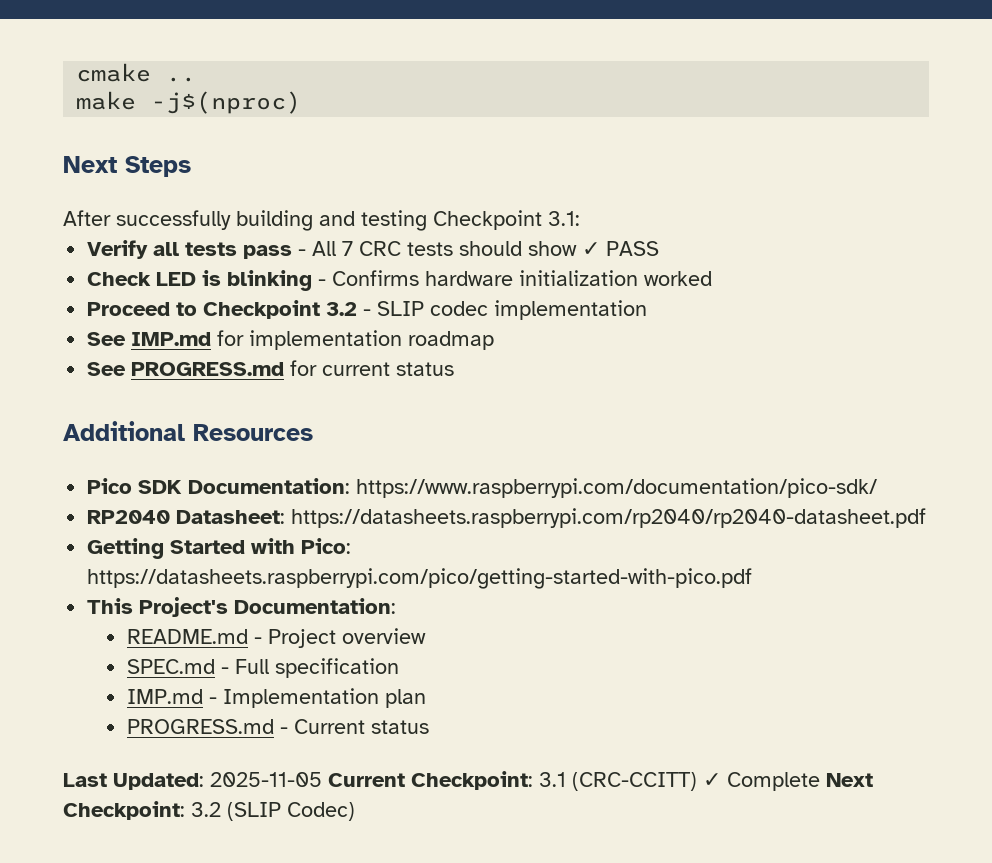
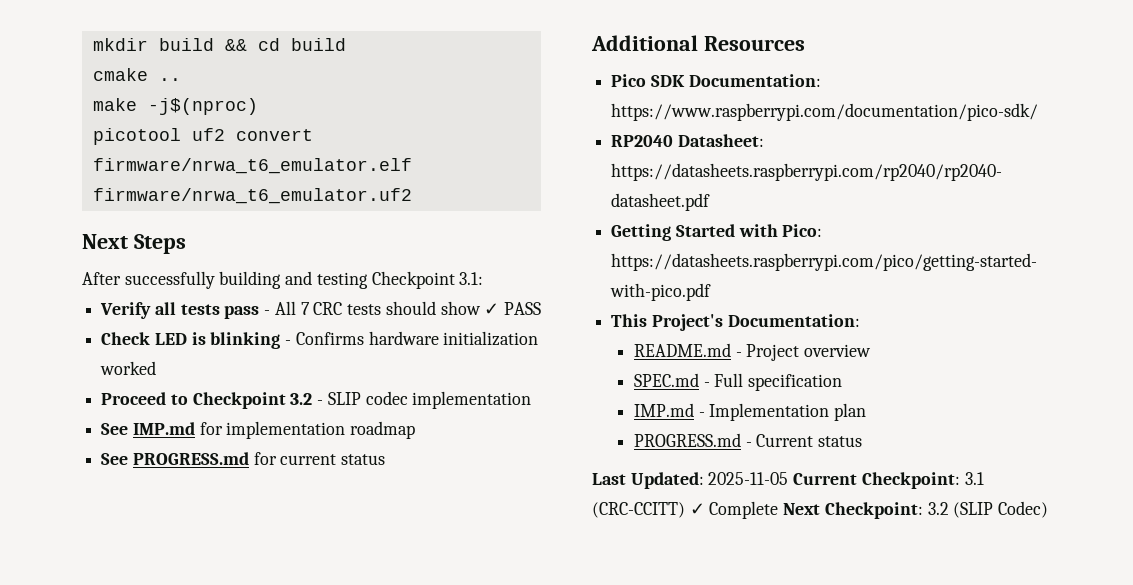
+ mkdir build && cd build
+ picotool uf2 convert firmware/nrwa_t6_emulator.elf firmware/nrwa_t6_emulator.uf2

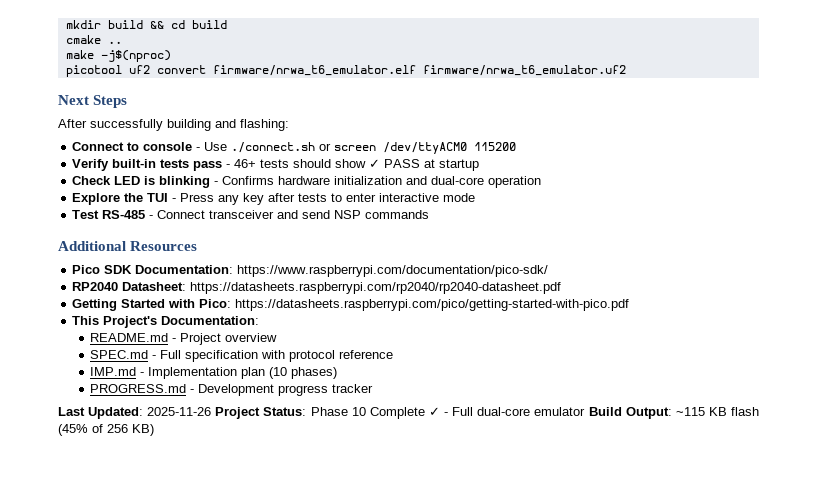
- After successfully building and testing Checkpoint 3.1:
+ After successfully building and flashing:
+ Connect to console - Use ./connect.sh or screen /dev/ttyACM0 115200
- Verify all tests pass - All 7 CRC tests should show ✓ PASS
+ Verify built-in tests pass - 46+ tests should show ✓ PASS at startup
- Check LED is blinking - Confirms hardware initialization worked
- Proceed to Checkpoint 3.2 - SLIP codec implementation
- See IMP.md for implementation roadmap
- See PROGRESS.md for current status
+ Check LED is blinking - Confirms hardware initialization and dual-core operation
+ Explore the TUI - Press any key after tests to enter interactive mode
+ Test RS-485 - Connect transceiver and send NSP commands
- SPEC.md - Full specification
+ SPEC.md - Full specification with protocol reference
- IMP.md - Implementation plan
+ IMP.md - Implementation plan (10 phases)
- PROGRESS.md - Current status
+ PROGRESS.md - Development progress tracker
- Last Updated: 2025-11-05 Current Checkpoint: 3.1 (CRC-CCITT) ✓ Complete Next Checkpoint: 3.2 (SLIP Codec)
+ Last Updated: 2025-11-26 Project Status: Phase 10 Complete ✓ - Full dual-core emulator Build Output: ~115 KB flash (45% of 256 KB)

